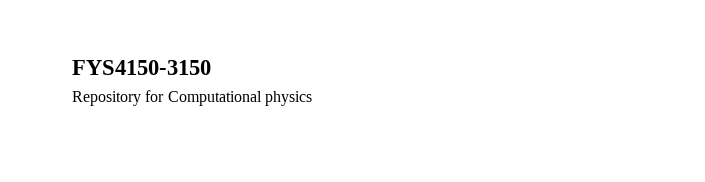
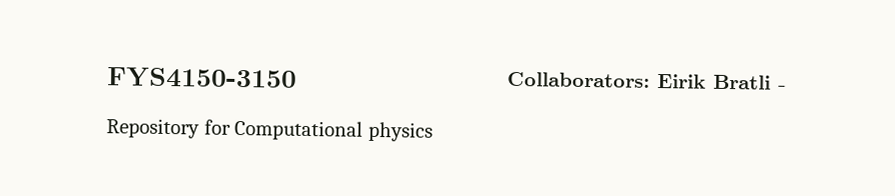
+ Collaborators: Eirik Bratli -

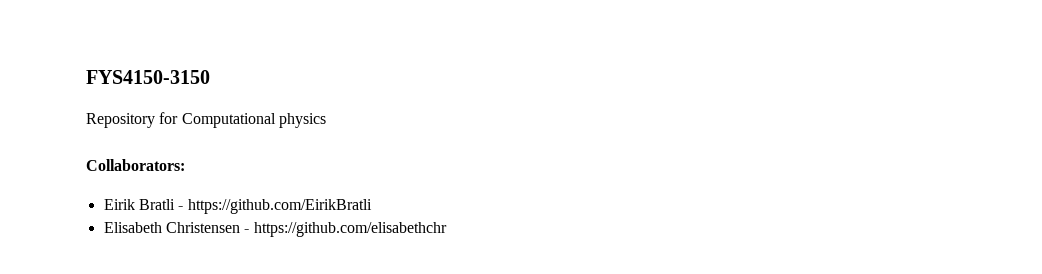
- Collaborators: Eirik Bratli -
+ Collaborators:
+ Eirik Bratli - https://github.com/EirikBratli
+ Elisabeth Christensen - https://github.com/elisabethchr

